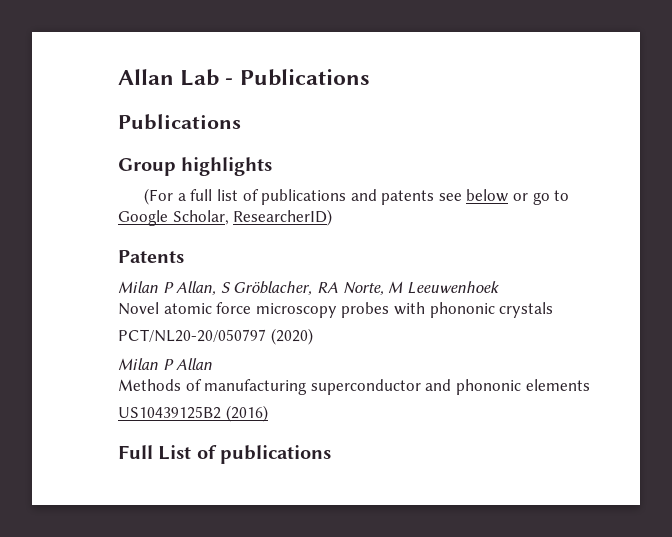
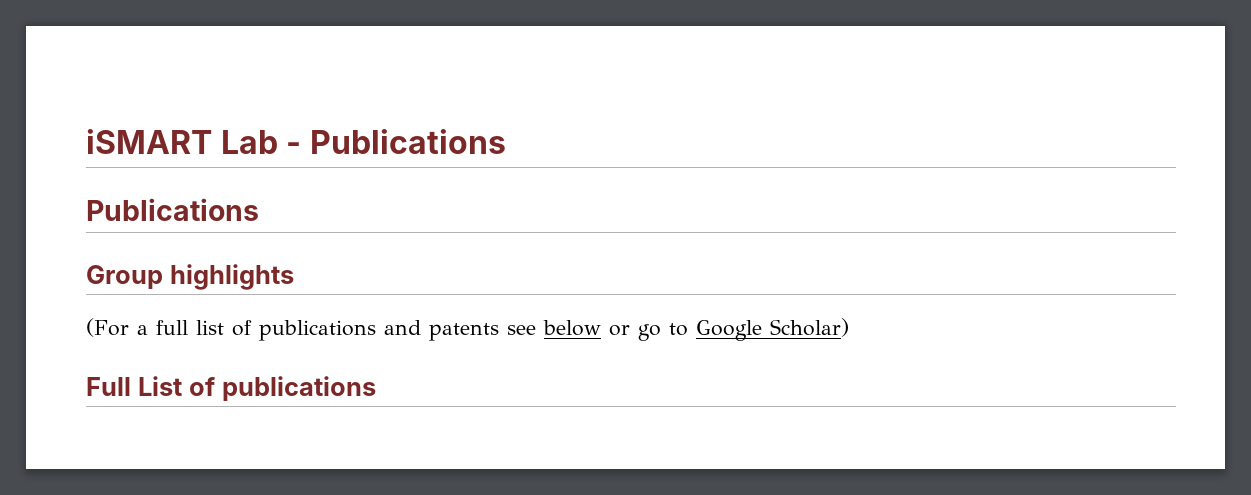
- Allan Lab - Publications
+ iSMART Lab - Publications
- (For a full list of publications and patents see below or go to Google Scholar, ResearcherID)
- Patents
- Milan P Allan, S Gröblacher, RA Norte, M Leeuwenhoek
- Novel atomic force microscopy probes with phononic crystals
- PCT/NL20-20/050797 (2020)
- Milan P Allan
- Methods of manufacturing superconductor and phononic elements
- US10439125B2 (2016)
+ (For a full list of publications and patents see below or go to Google Scholar)

